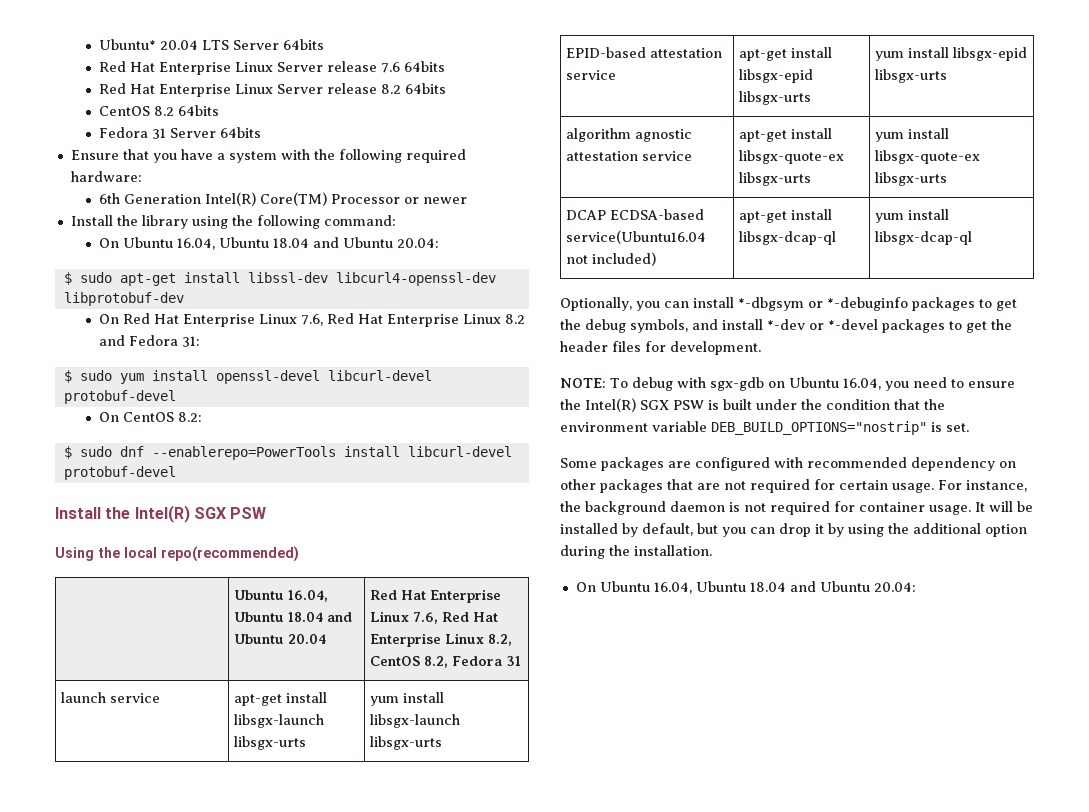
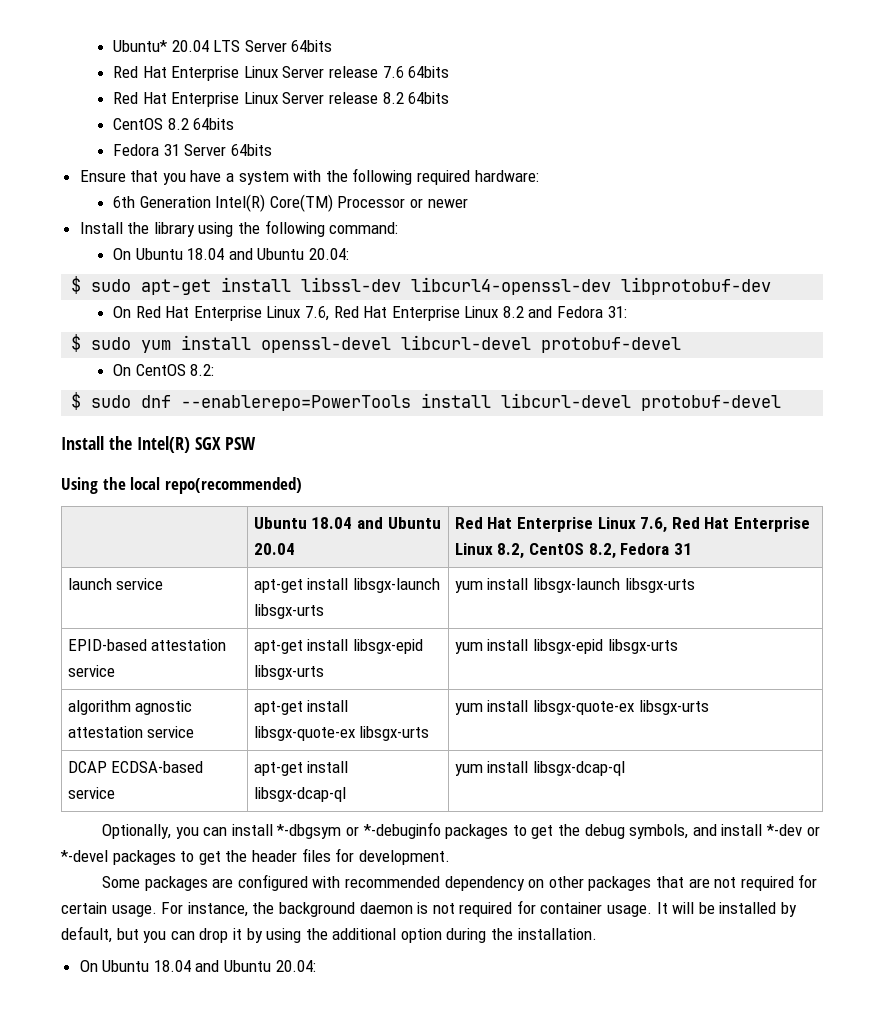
  Install the library using the following command:
- On Ubuntu 16.04, Ubuntu 18.04 and Ubuntu 20.04:
+ On Ubuntu 18.04 and Ubuntu 20.04:
- | Ubuntu 16.04, Ubuntu 18.04 and Ubuntu 20.04 | Red Hat Enterprise Linux 7.6, Red Hat Enterprise Linux 8.2, CentOS 8.2, Fedora 31
+ | Ubuntu 18.04 and Ubuntu 20.04 | Red Hat Enterprise Linux 7.6, Red Hat Enterprise Linux 8.2, CentOS 8.2, Fedora 31
- DCAP ECDSA-based service(Ubuntu16.04 not included) | apt-get install libsgx-dcap-ql | yum install libsgx-dcap-ql
+ DCAP ECDSA-based service | apt-get install libsgx-dcap-ql | yum install libsgx-dcap-ql
- NOTE: To debug with sgx-gdb on Ubuntu 16.04, you need to ensure the Intel(R) SGX PSW is built under the condition that the environment variable DEB_BUILD_OPTIONS="nostrip" is set.
  It will be installed by default, but you can drop it by using the additional option during the installation.
- On Ubuntu 16.04, Ubuntu 18.04 and Ubuntu 20.04:
+ On Ubuntu 18.04 and Ubuntu 20.04:

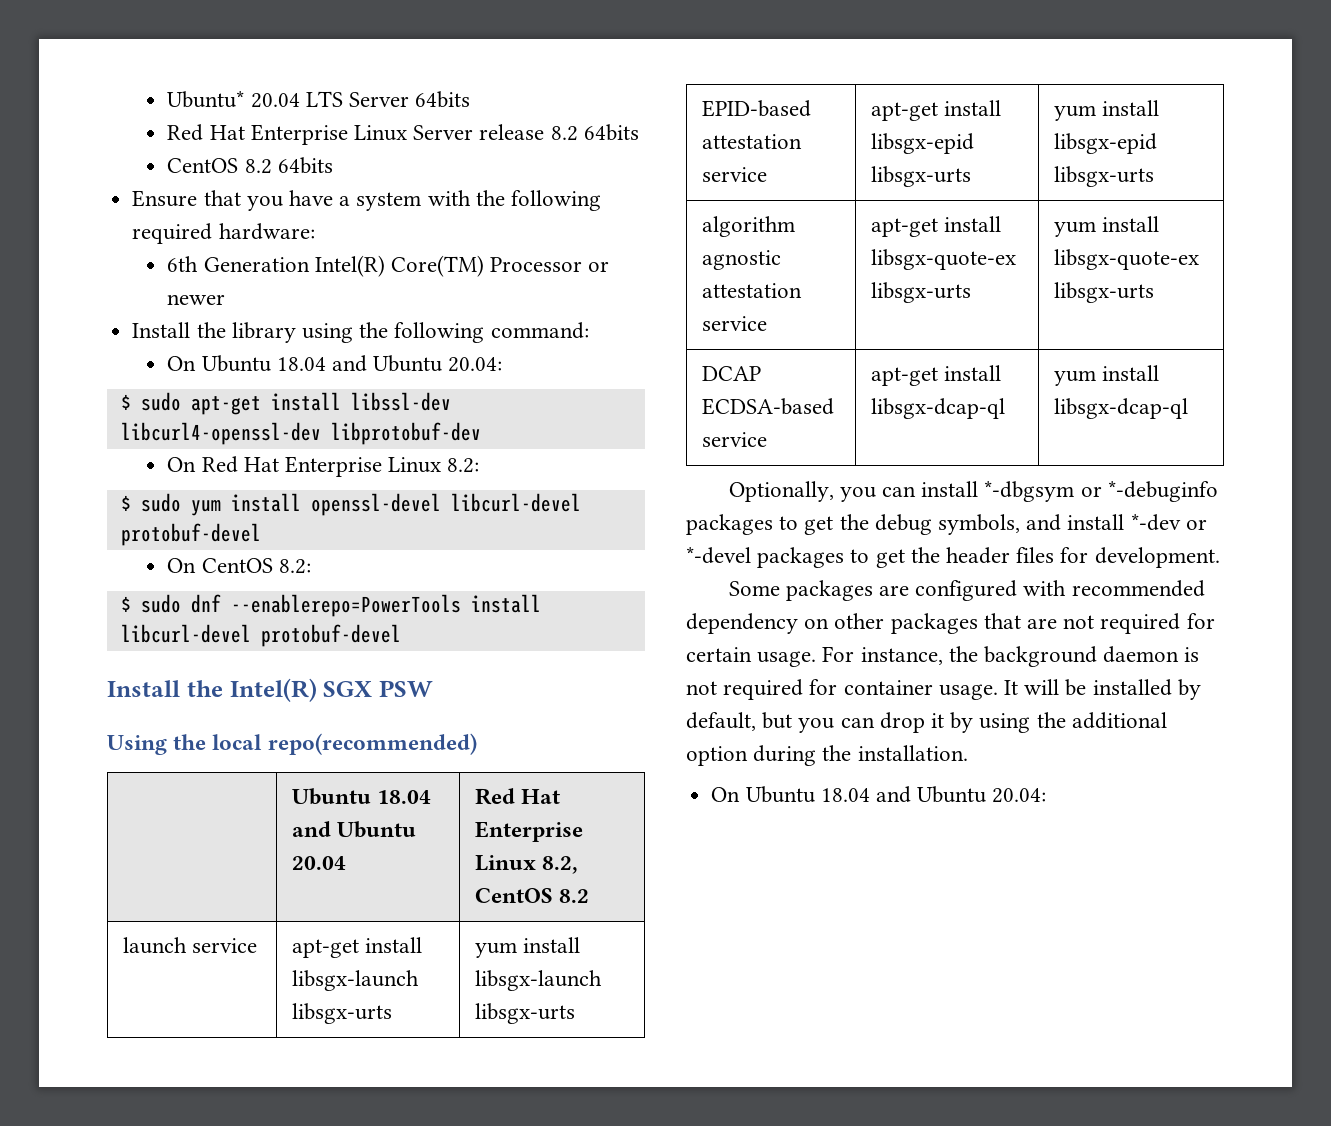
- Red Hat Enterprise Linux Server release 7.6 64bits
- Fedora 31 Server 64bits
- On Red Hat Enterprise Linux 7.6, Red Hat Enterprise Linux 8.2 and Fedora 31:
+ On Red Hat Enterprise Linux 8.2:
- | Ubuntu 18.04 and Ubuntu 20.04 | Red Hat Enterprise Linux 7.6, Red Hat Enterprise Linux 8.2, CentOS 8.2, Fedora 31
+ | Ubuntu 18.04 and Ubuntu 20.04 | Red Hat Enterprise Linux 8.2, CentOS 8.2

